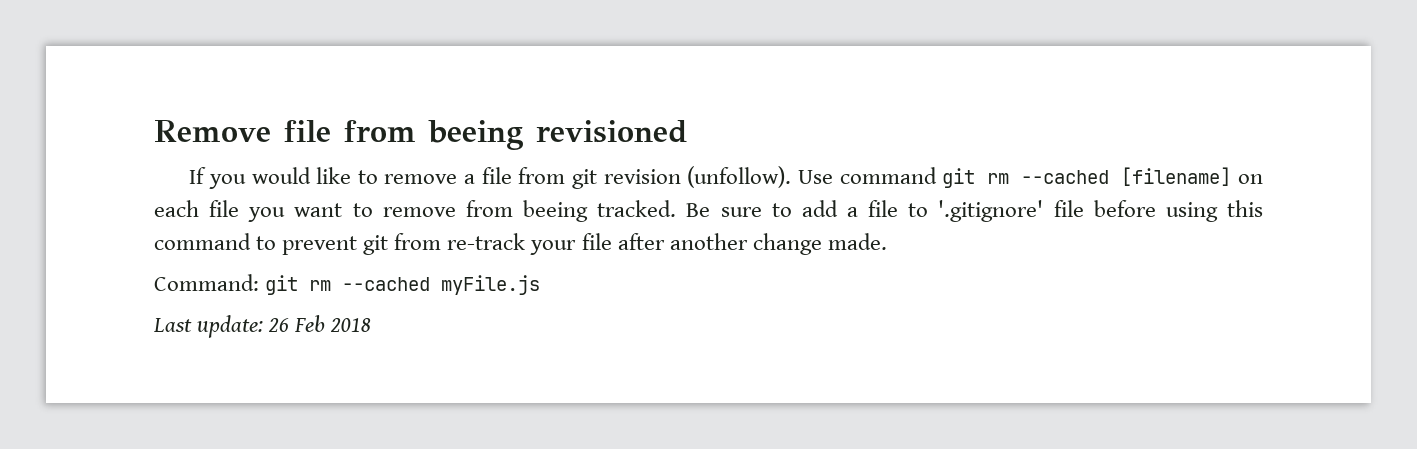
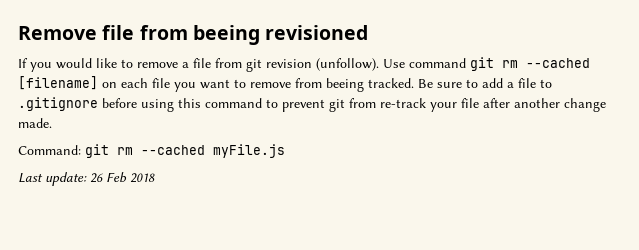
- Be sure to add a file to '.gitignore' file before using this command to prevent git from re-track your file after another change made.
+ Be sure to add a file to .gitignore before using this command to prevent git from re-track your file after another change made.

